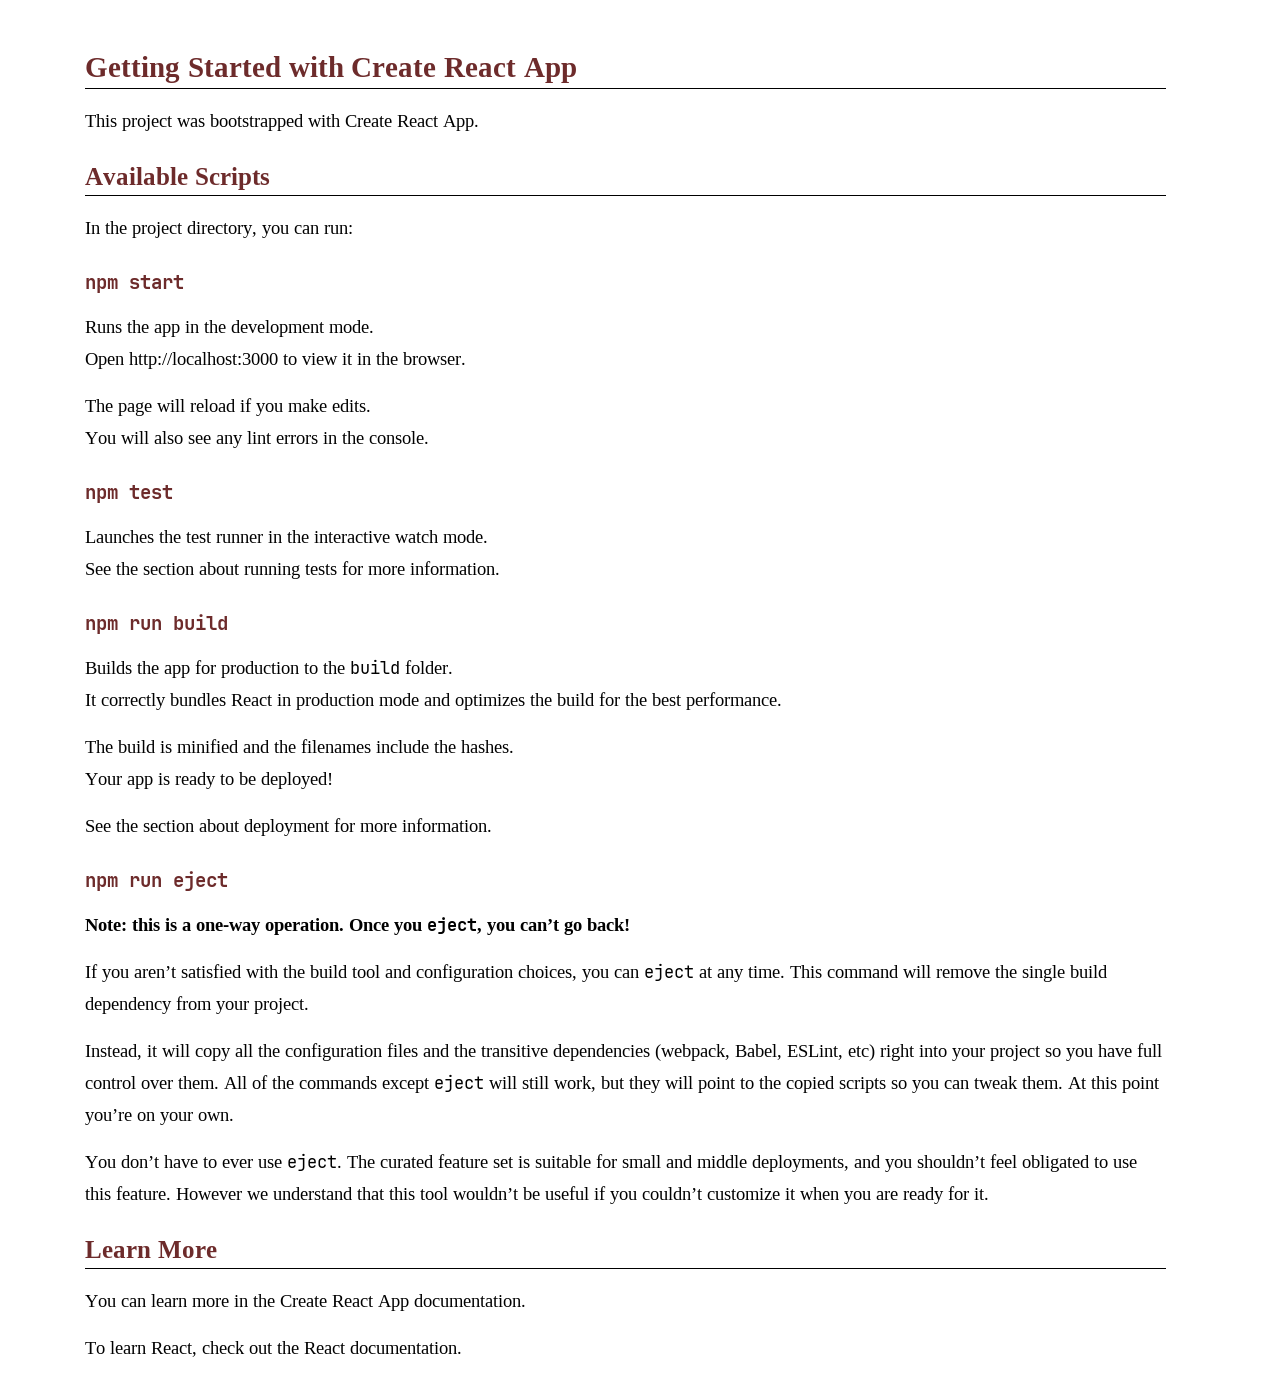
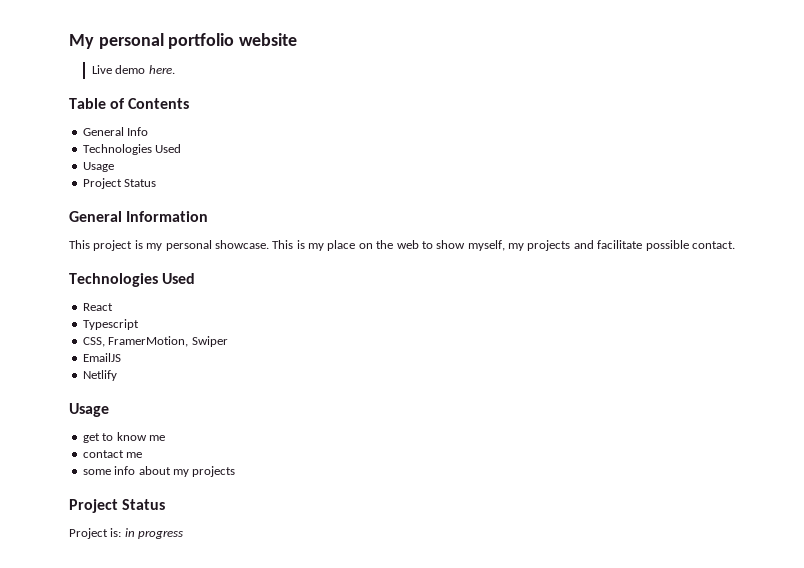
- Getting Started with Create React App
- This project was bootstrapped with Create React App.
- Available Scripts
- In the project directory, you can run:
- npm start
- Runs the app in the development mode.
- Open http://localhost:3000 to view it in the browser.
- The page will reload if you make edits.
- You will also see any lint errors in the console.
- npm test
- Launches the test runner in the interactive watch mode.
- See the section about running tests for more information.
- npm run build
- Builds the app for production to the build folder.
- It correctly bundles React in production mode and optimizes the build for the best performance.
- The build is minified and the filenames include the hashes.
- Your app is ready to be deployed!
- See the section about deployment for more information.
- npm run eject
- Note: this is a one-way operation. Once you eject, you can’t go back!
- If you aren’t satisfied with the build tool and configuration choices, you can eject at any time. This command will remove the single build dependency from your project.
- Instead, it will copy all the configuration files and the transitive dependencies (webpack, Babel, ESLint, etc) right into your project so you have full control over them. All of the commands except eject will still work, but they will point to the copied scripts so you can tweak them. At this point you’re on your own.
- You don’t have to ever use eject. The curated feature set is suitable for small and middle deployments, and you shouldn’t feel obligated to use this feature. However we understand that this tool wouldn’t be useful if you couldn’t customize it when you are ready for it.
- Learn More
- You can learn more in the Create React App documentation.
- To learn React, check out the React documentation.
+ My personal portfolio website
+ Live demo here.
+ Table of Contents
+ General Info
+ Technologies Used
+ Usage
+ Project Status
+ General Information
+ This project is my personal showcase. This is my place on the web to show myself, my projects and facilitate possible contact.
+ Technologies Used
+ React
+ Typescript
+ CSS, FramerMotion, Swiper
+ EmailJS
+ Netlify
+ Usage
+ get to know me
+ contact me
+ some info about my projects
+ Project Status
+ Project is: in progress

